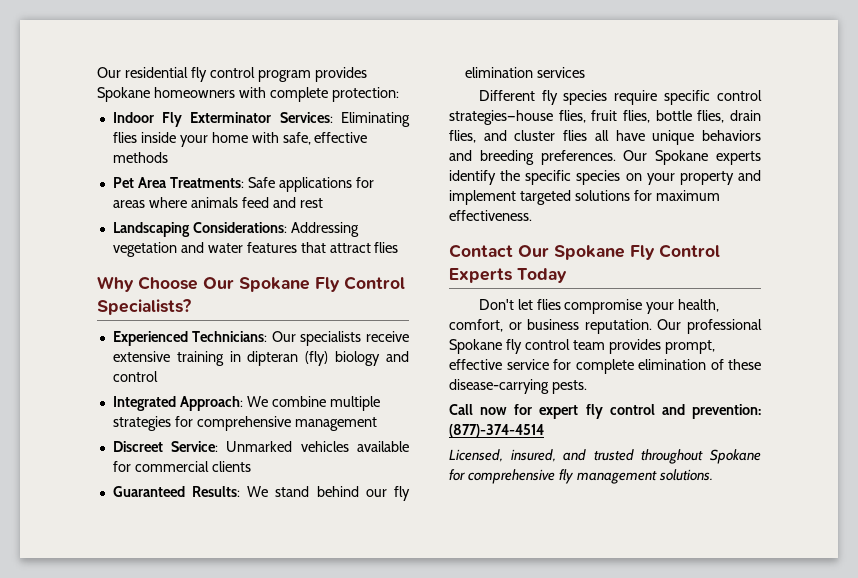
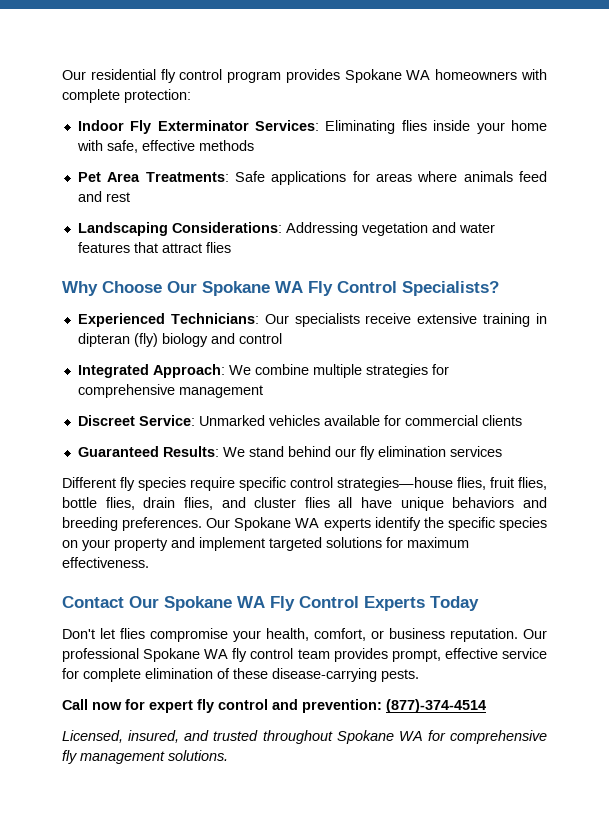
- Our residential fly control program provides Spokane homeowners with complete protection:
+ Our residential fly control program provides Spokane WA homeowners with complete protection:
- Why Choose Our Spokane Fly Control Specialists?
+ Why Choose Our Spokane WA Fly Control Specialists?
- Our Spokane experts identify the specific species on your property and implement targeted solutions for maximum effectiveness.
+ Our Spokane WA experts identify the specific species on your property and implement targeted solutions for maximum effectiveness.
- Contact Our Spokane Fly Control Experts Today
+ Contact Our Spokane WA Fly Control Experts Today
- Our professional Spokane fly control team provides prompt, effective service for complete elimination of these disease-carrying pests.
+ Our professional Spokane WA fly control team provides prompt, effective service for complete elimination of these disease-carrying pests.
- Licensed, insured, and trusted throughout Spokane for comprehensive fly management solutions.
+ Licensed, insured, and trusted throughout Spokane WA for comprehensive fly management solutions.

